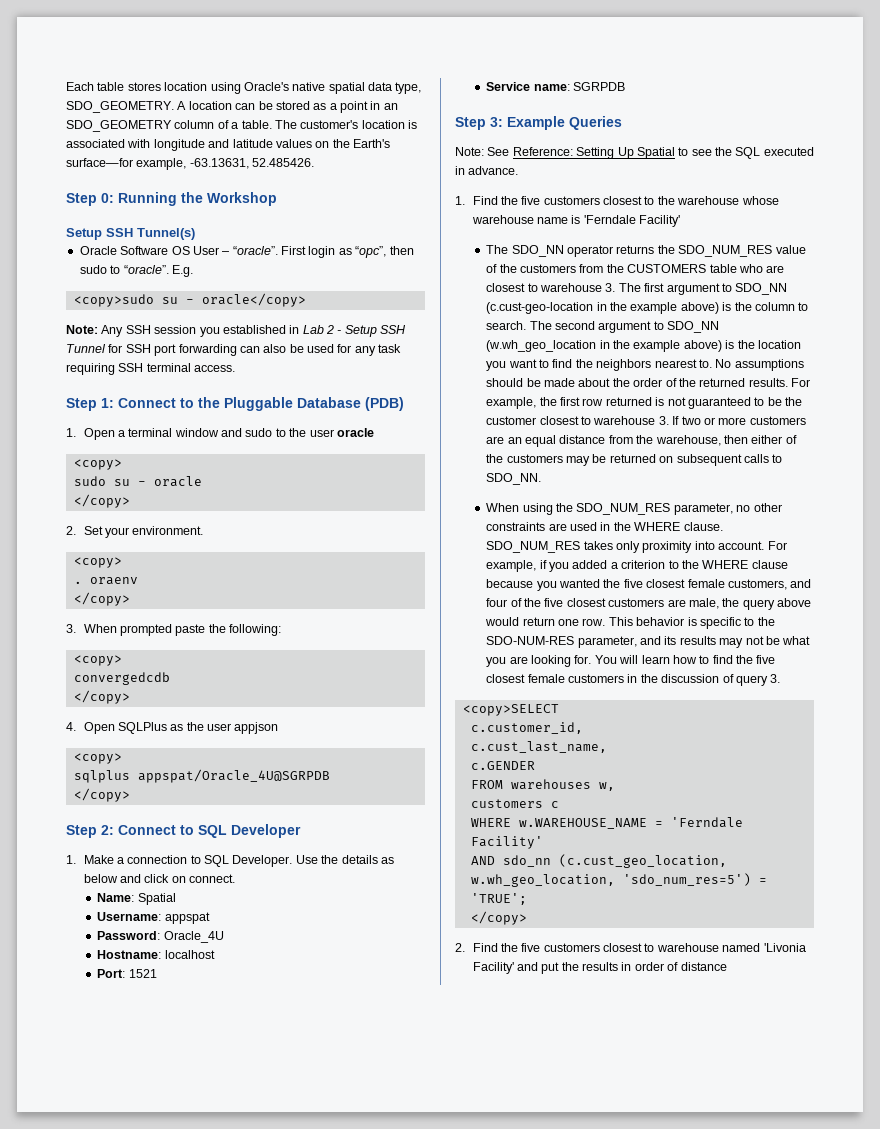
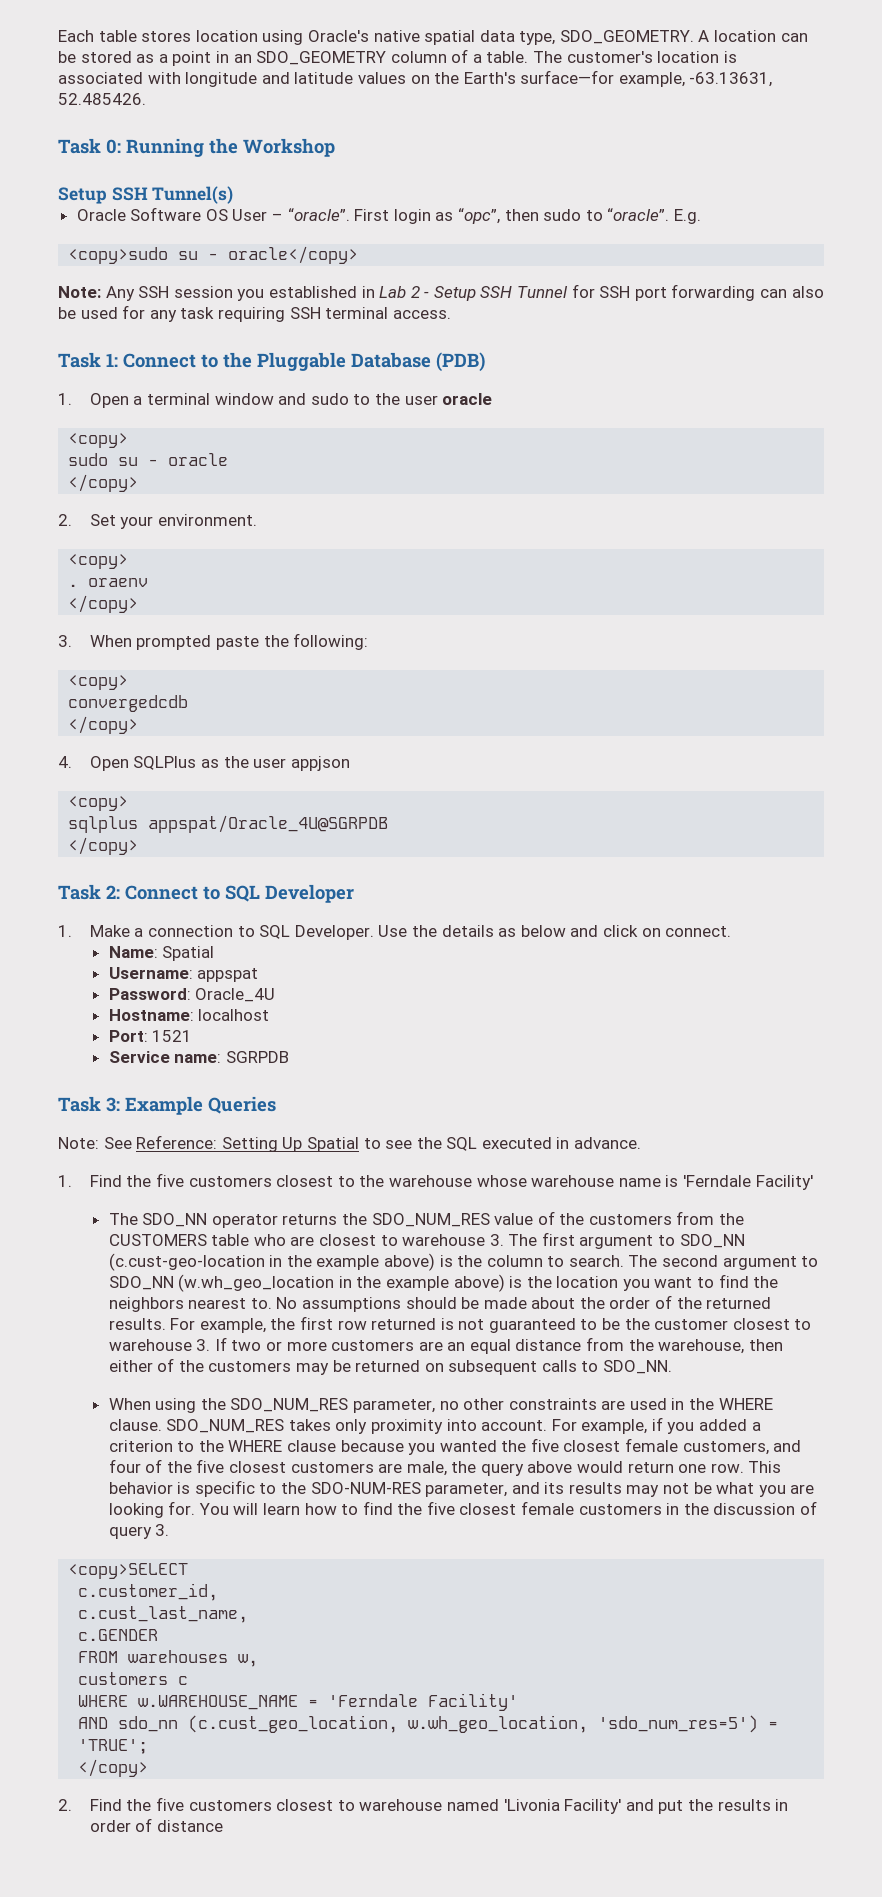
- Step 0: Running the Workshop
+ Task 0: Running the Workshop
- Step 1: Connect to the Pluggable Database (PDB)
+ Task 1: Connect to the Pluggable Database (PDB)
- Step 2: Connect to SQL Developer
+ Task 2: Connect to SQL Developer
- Step 3: Example Queries
+ Task 3: Example Queries

